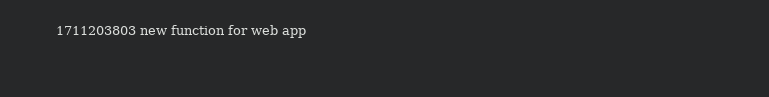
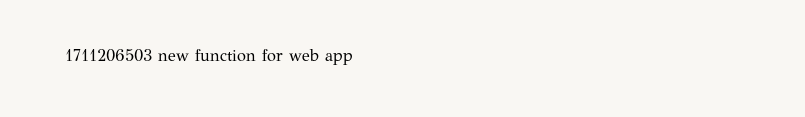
- 1711203803 new function for web app
+ 1711206503 new function for web app

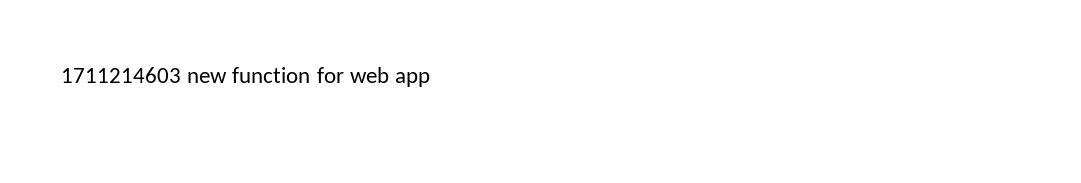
- 1711206503 new function for web app
+ 1711214603 new function for web app

